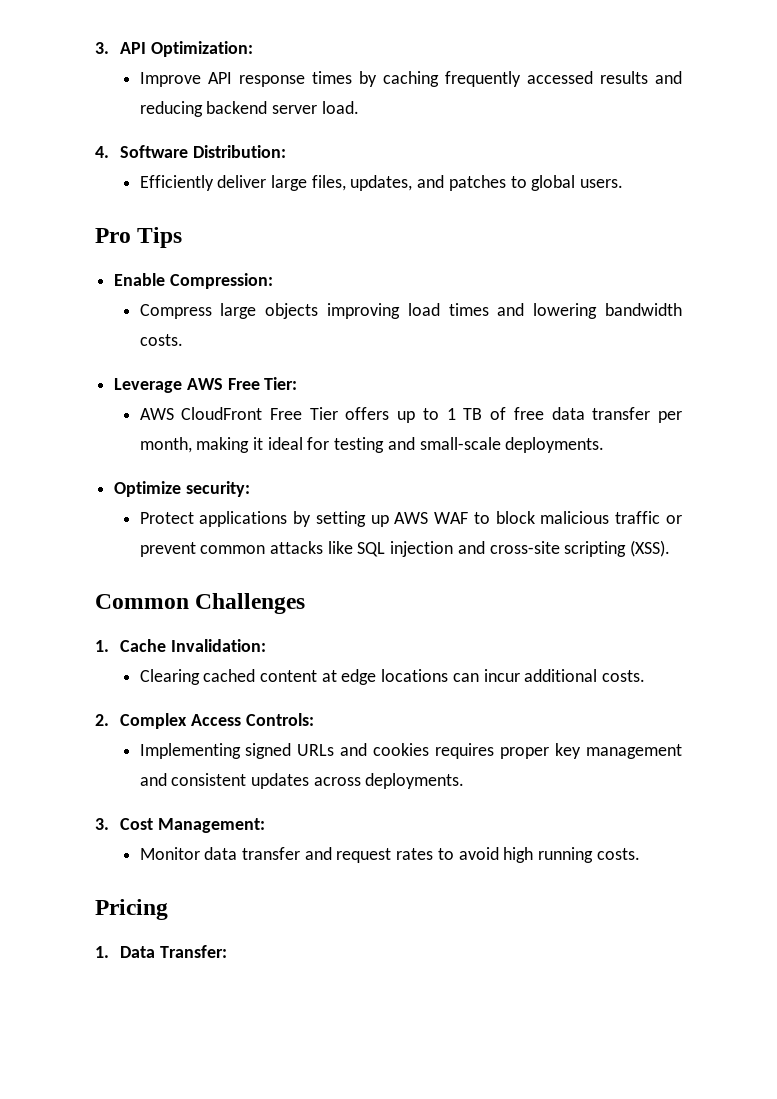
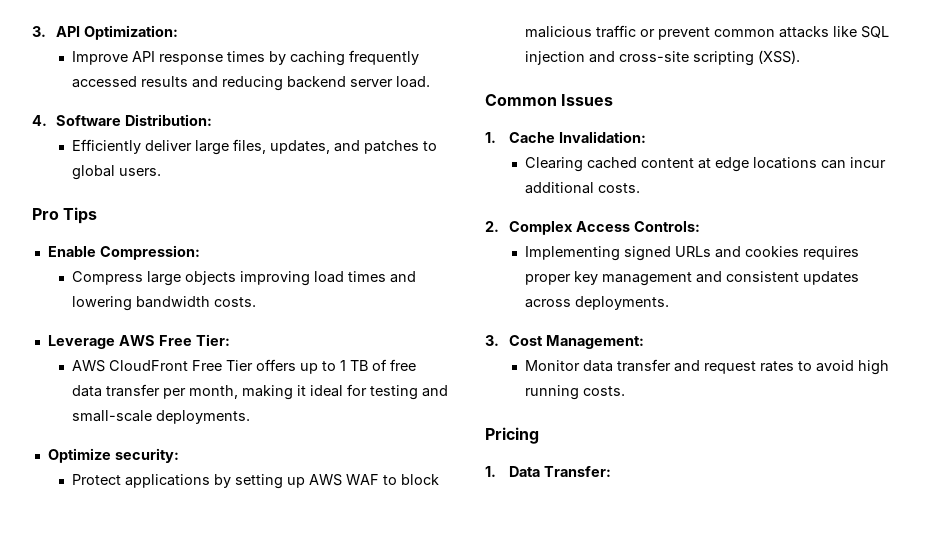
- Common Challenges
+ Common Issues

